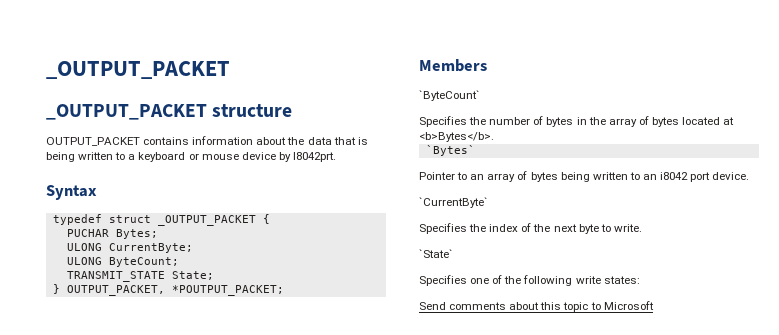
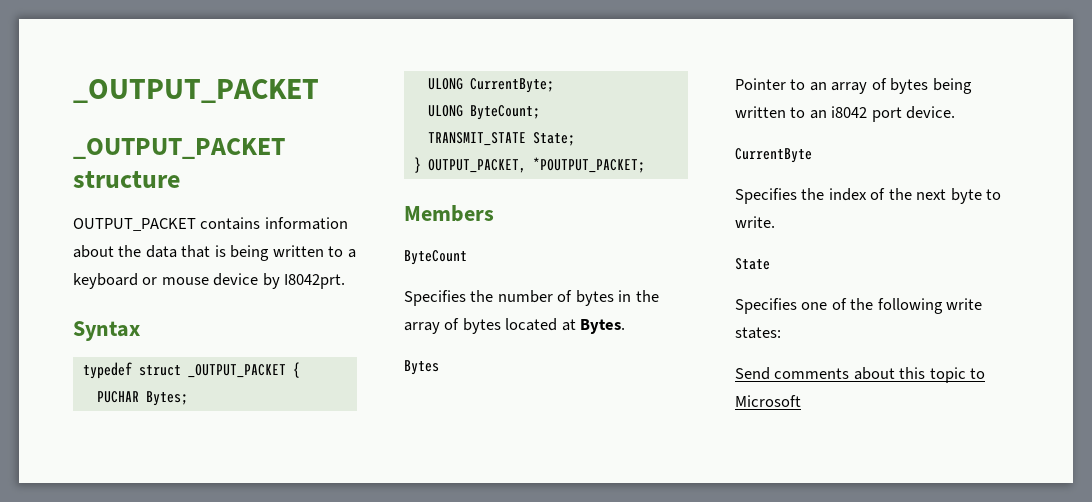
- `ByteCount`
+ ByteCount
- Specifies the number of bytes in the array of bytes located at <b>Bytes</b>.
- `Bytes`
+ Specifies the number of bytes in the array of bytes located at Bytes.
+ Bytes
- `CurrentByte`
+ CurrentByte
- `State`
+ State

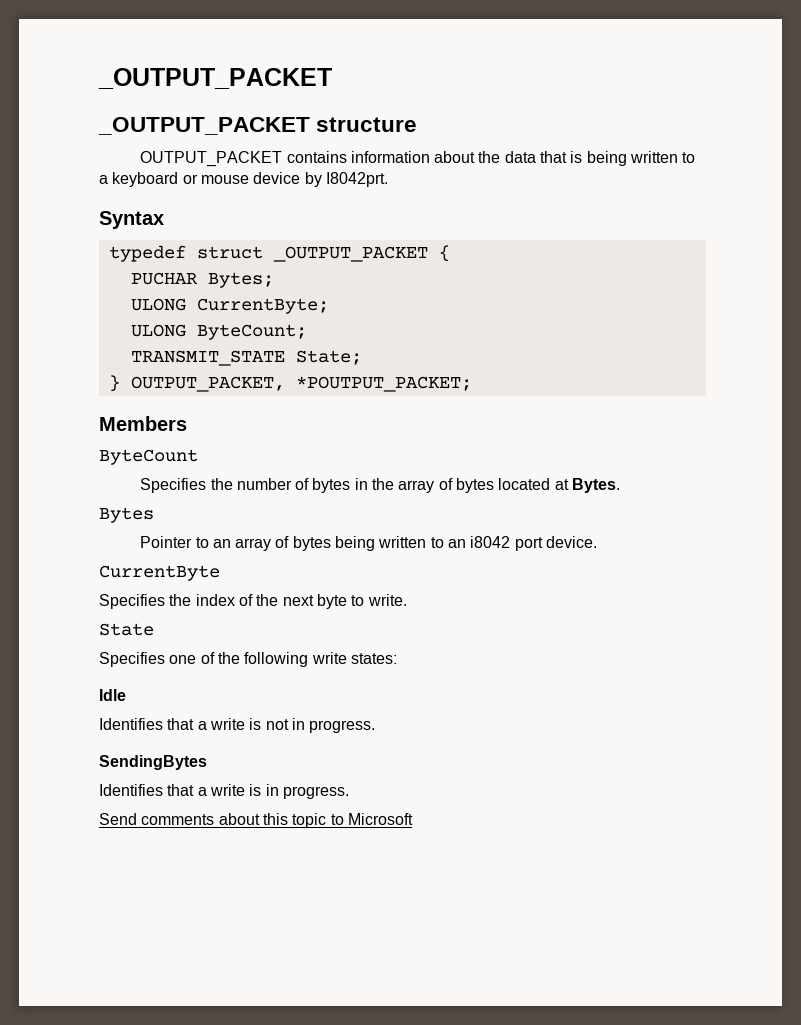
+ Idle
+ Identifies that a write is not in progress.
+ SendingBytes
+ Identifies that a write is in progress.

